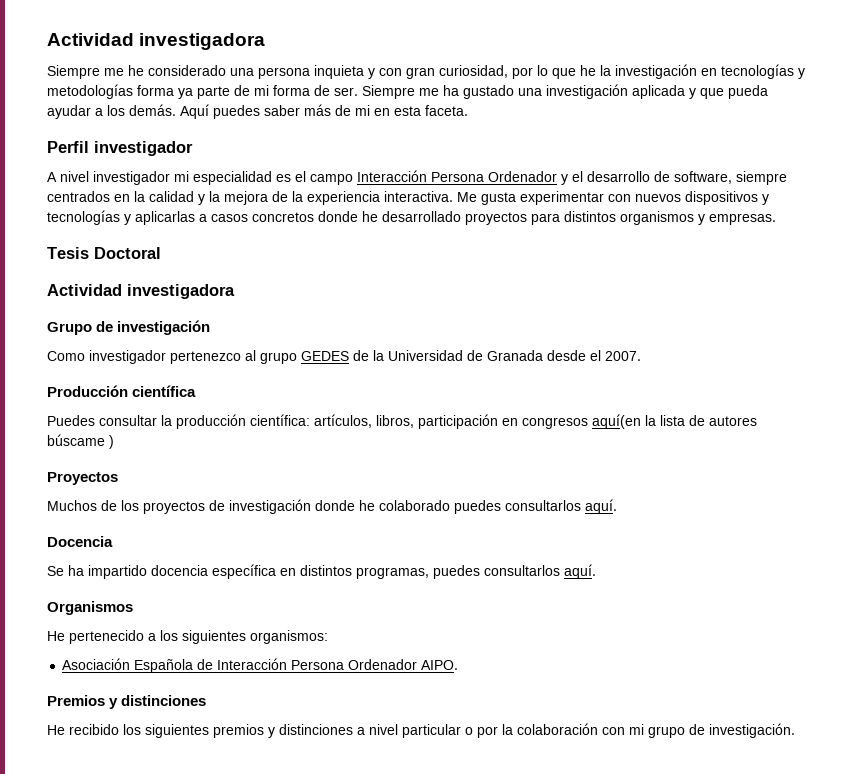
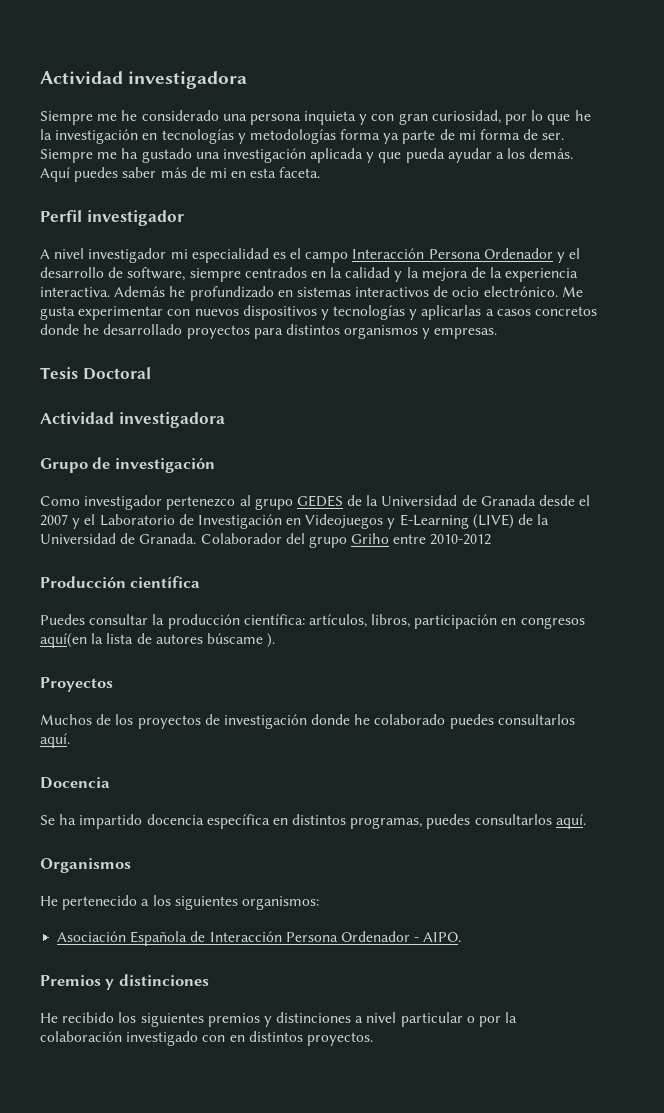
+ Además he profundizado en sistemas interactivos de ocio electrónico.
- Como investigador pertenezco al grupo GEDES de la Universidad de Granada desde el 2007.
+ Como investigador pertenezco al grupo GEDES de la Universidad de Granada desde el 2007 y el Laboratorio de Investigación en Videojuegos y E-Learning (LIVE) de la Universidad de Granada. Colaborador del grupo Griho entre 2010-2012
- Puedes consultar la producción científica: artículos, libros, participación en congresos aquí(en la lista de autores búscame )
+ Puedes consultar la producción científica: artículos, libros, participación en congresos aquí(en la lista de autores búscame ).
- Asociación Española de Interacción Persona Ordenador AIPO.
+ Asociación Española de Interacción Persona Ordenador - AIPO.
- He recibido los siguientes premios y distinciones a nivel particular o por la colaboración con mi grupo de investigación.
+ He recibido los siguientes premios y distinciones a nivel particular o por la colaboración investigado con en distintos proyectos.

